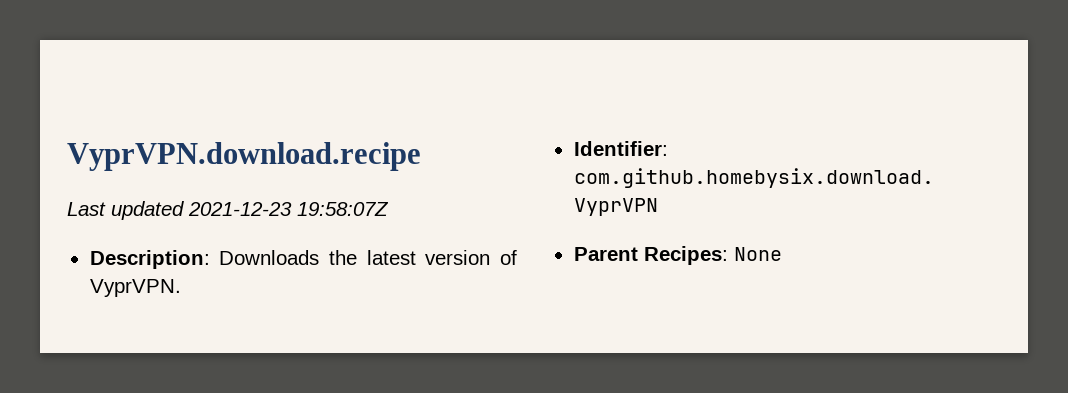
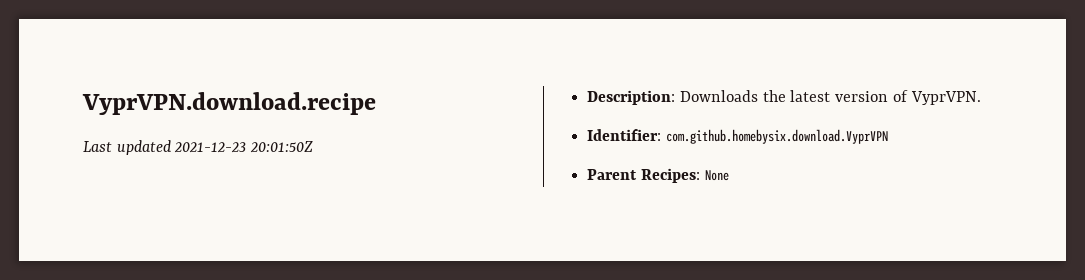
- Last updated 2021-12-23 19:58:07Z
+ Last updated 2021-12-23 20:01:50Z

